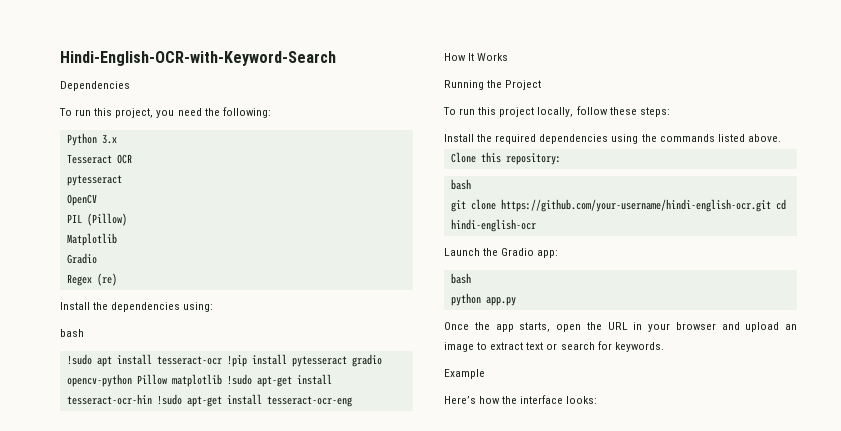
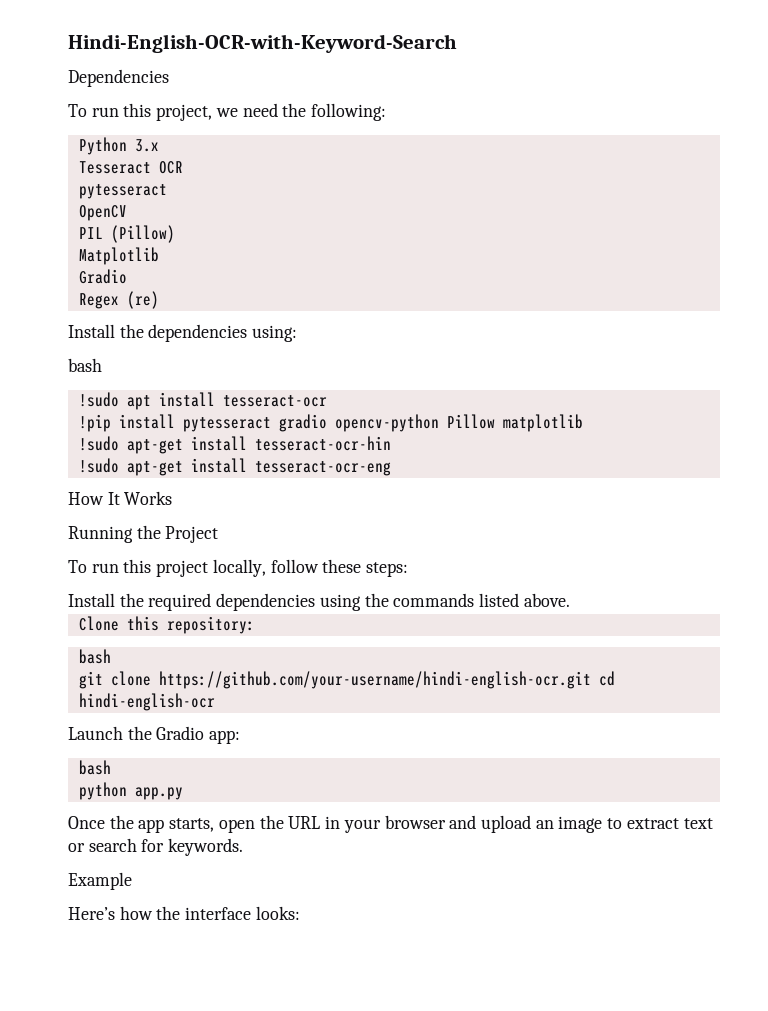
- To run this project, you need the following:
+ To run this project, we need the following:
- !sudo apt install tesseract-ocr !pip install pytesseract gradio opencv-python Pillow matplotlib !sudo apt-get install tesseract-ocr-hin !sudo apt-get install tesseract-ocr-eng
+ !sudo apt install tesseract-ocr
+ !pip install pytesseract gradio opencv-python Pillow matplotlib
+ !sudo apt-get install tesseract-ocr-hin
+ !sudo apt-get install tesseract-ocr-eng

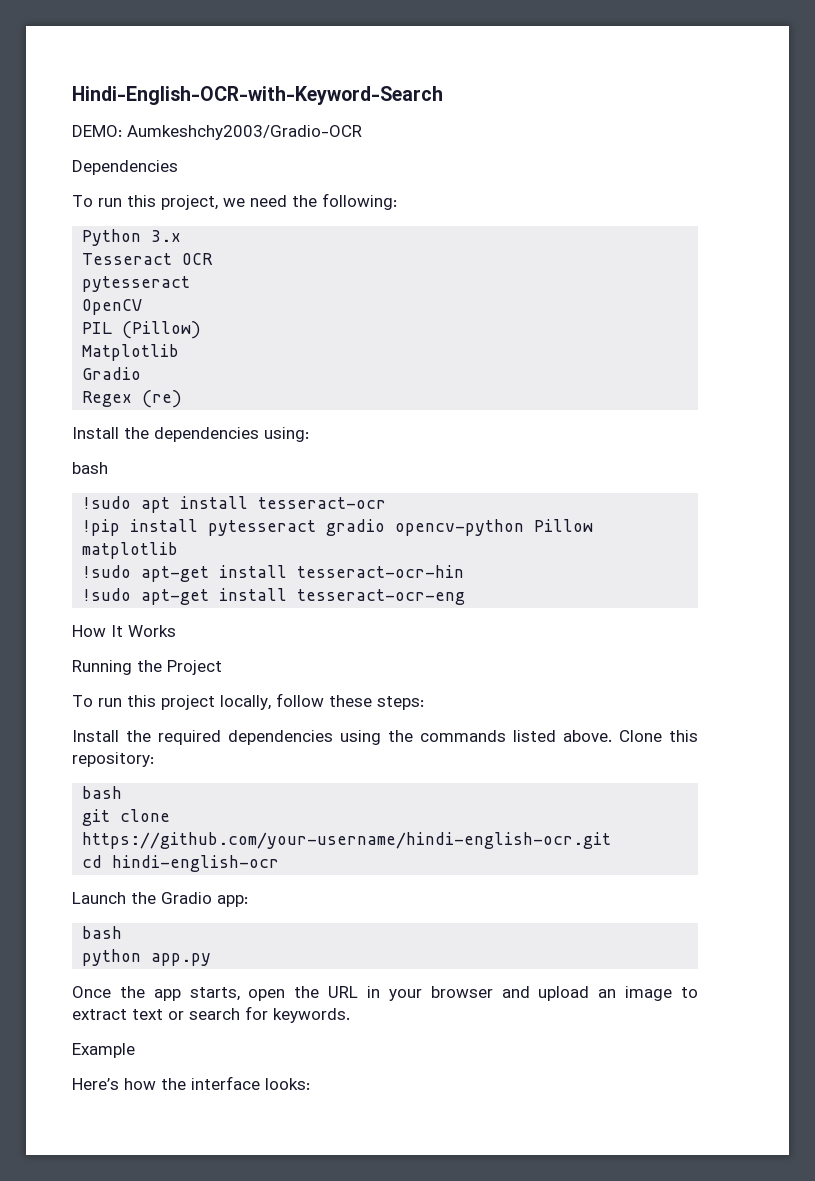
+ DEMO: Aumkeshchy2003/Gradio-OCR
- Install the required dependencies using the commands listed above.
- Clone this repository:
+ Install the required dependencies using the commands listed above. Clone this repository:
- git clone https://github.com/your-username/hindi-english-ocr.git cd hindi-english-ocr
+ git clone https://github.com/your-username/hindi-english-ocr.git
+ cd hindi-english-ocr

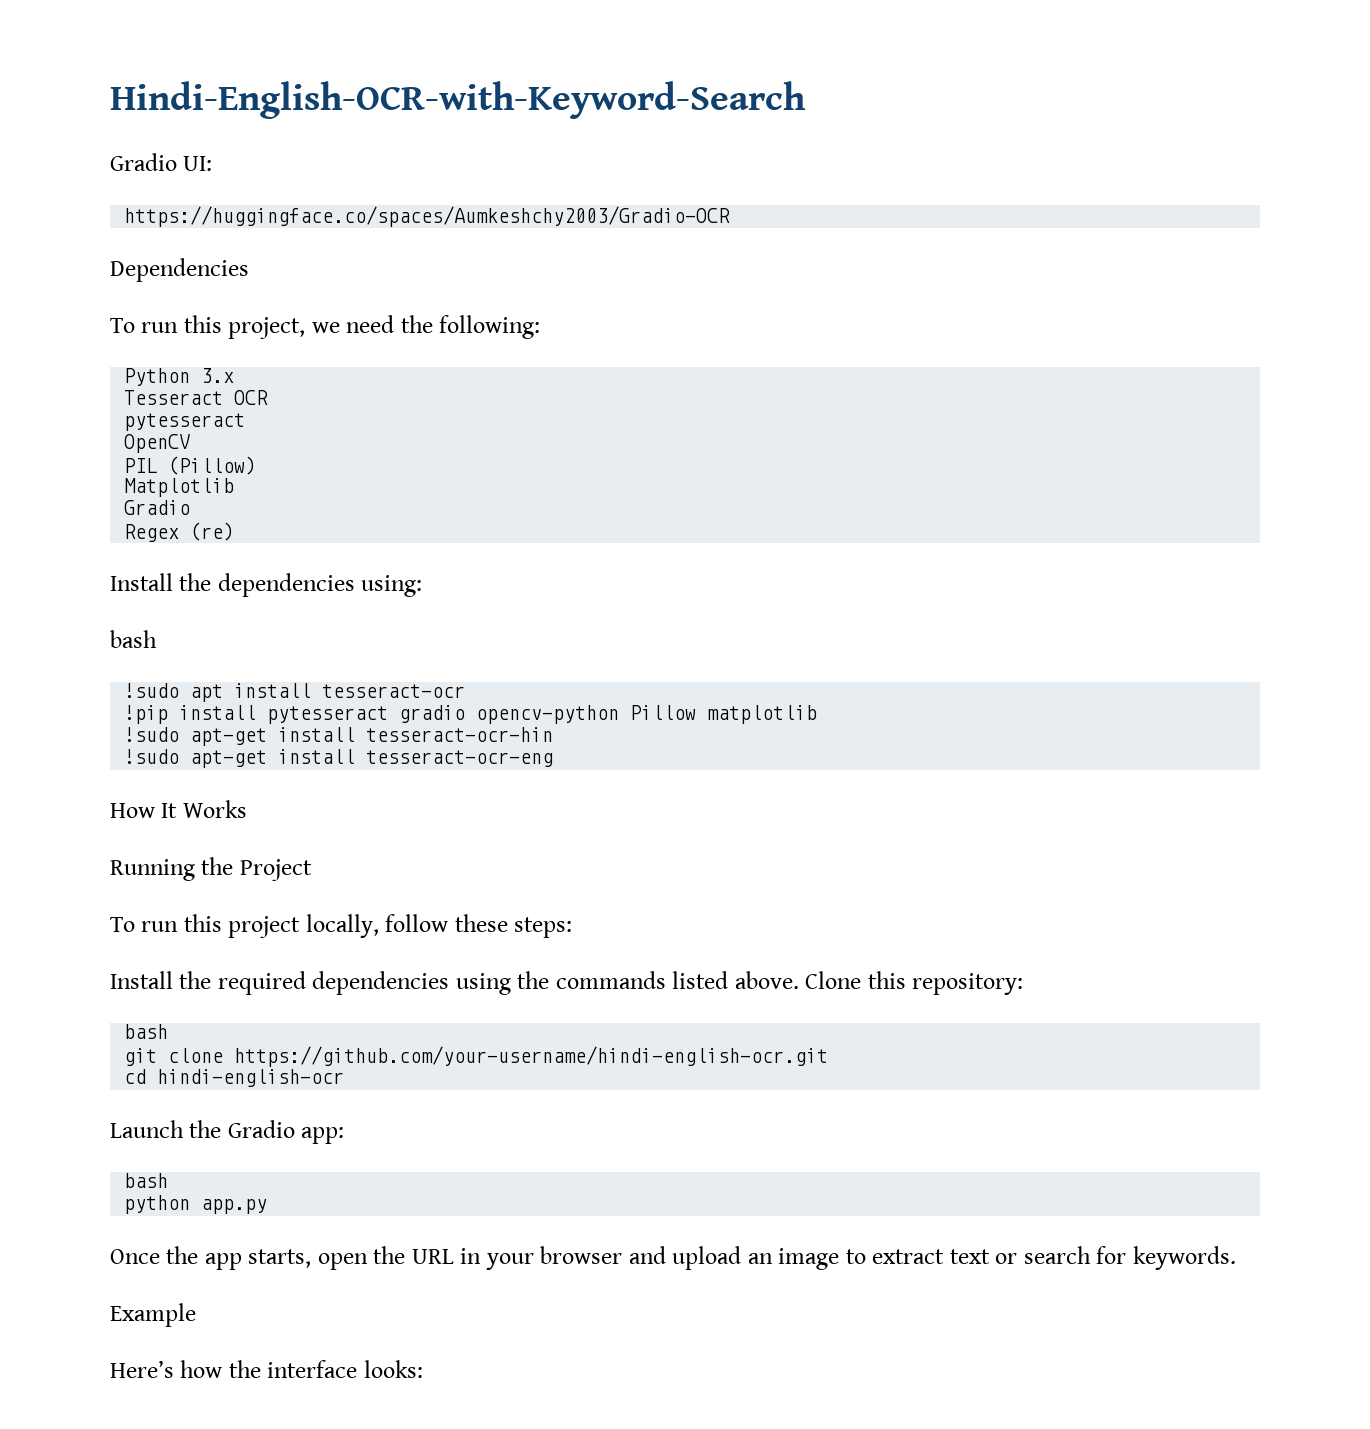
- DEMO: Aumkeshchy2003/Gradio-OCR
+ Gradio UI:
+ https://huggingface.co/spaces/Aumkeshchy2003/Gradio-OCR

